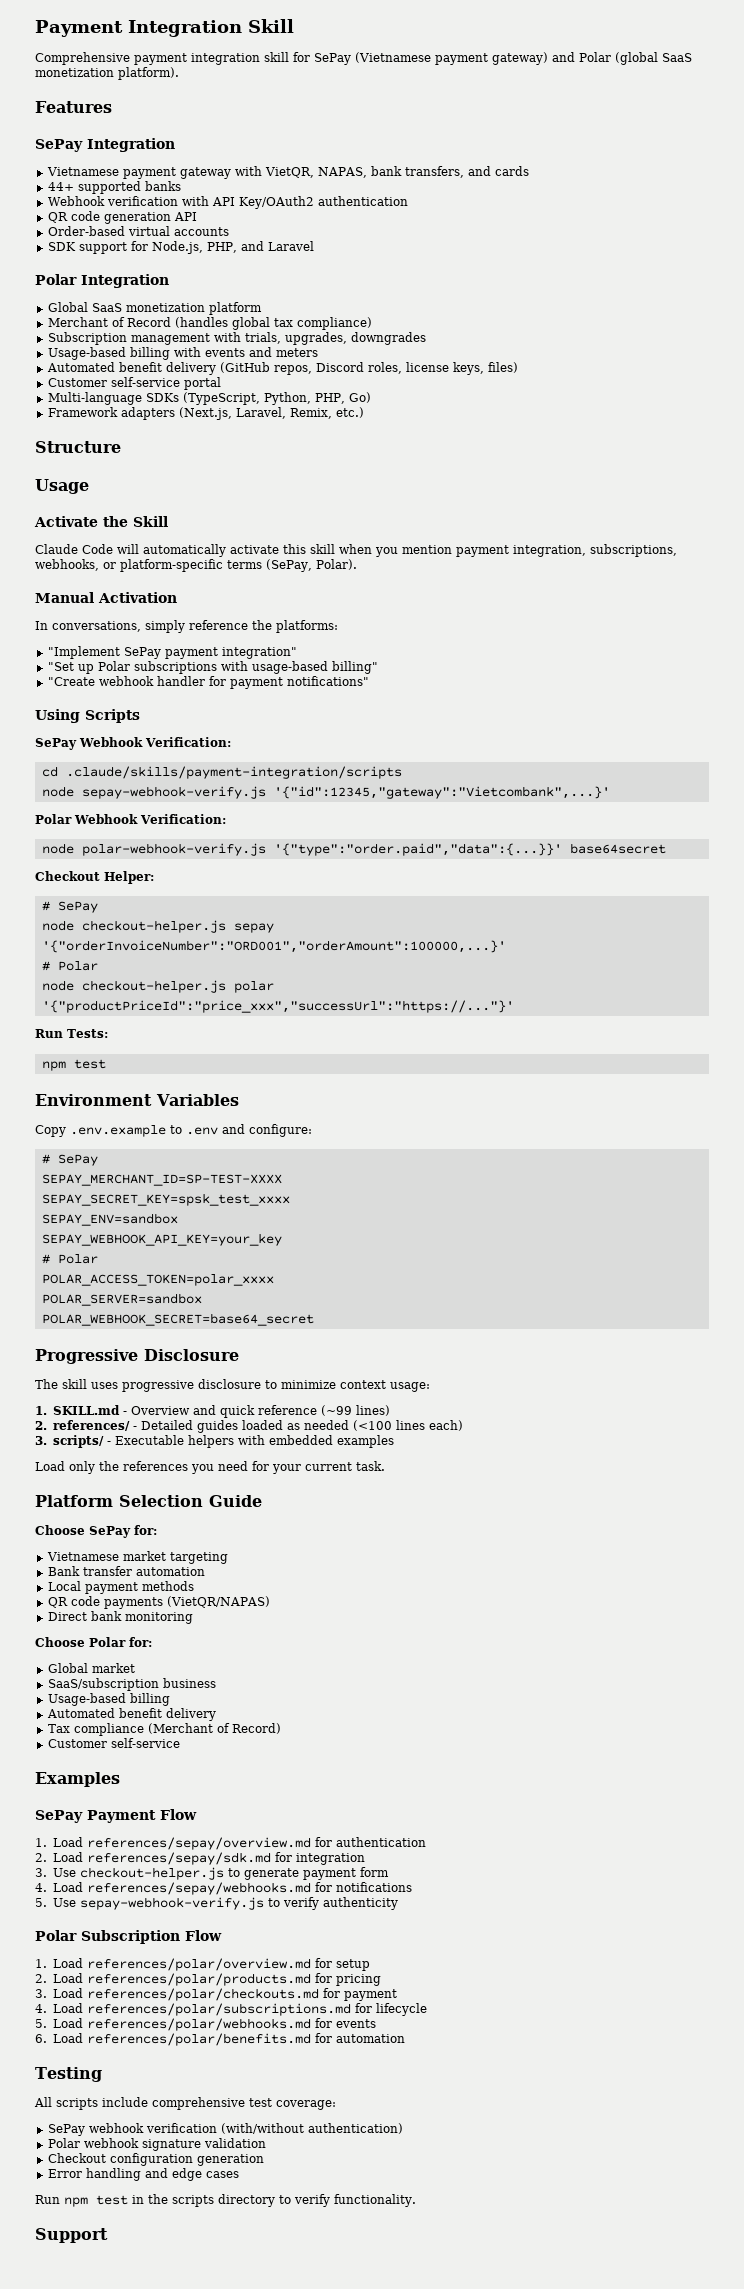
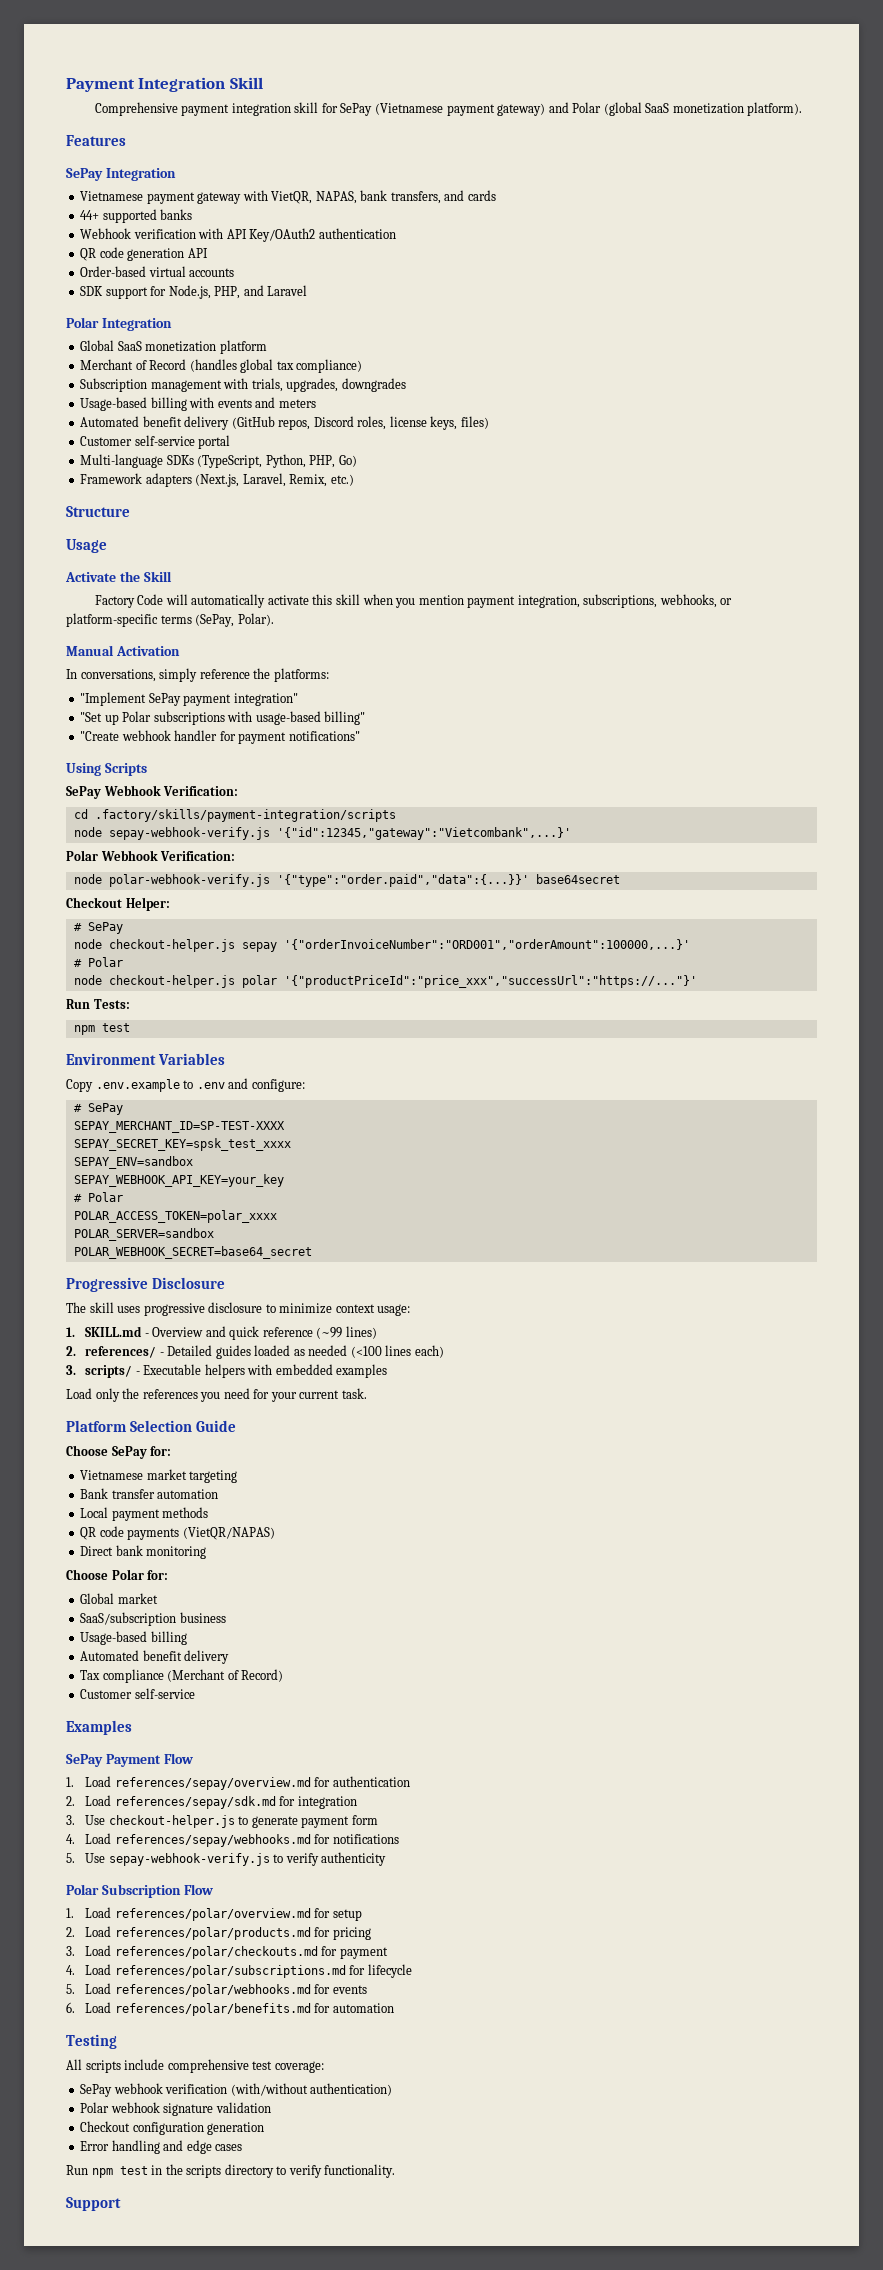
- Claude Code will automatically activate this skill when you mention payment integration, subscriptions, webhooks, or platform-specific terms (SePay, Polar).
+ Factory Code will automatically activate this skill when you mention payment integration, subscriptions, webhooks, or platform-specific terms (SePay, Polar).
- cd .claude/skills/payment-integration/scripts
+ cd .factory/skills/payment-integration/scripts

